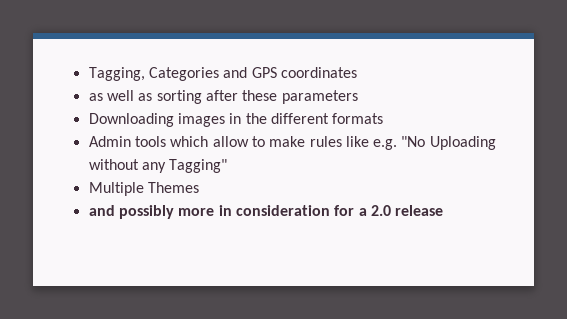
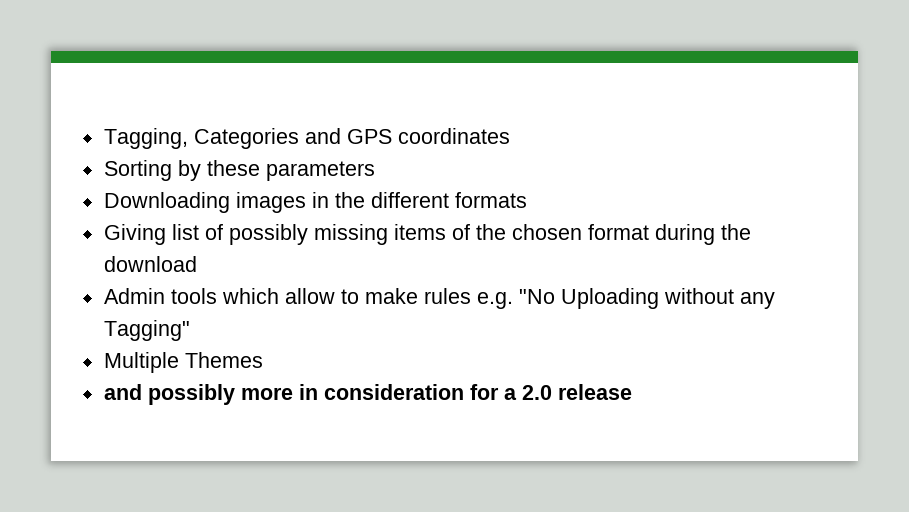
- as well as sorting after these parameters
+ Sorting by these parameters
+ Giving list of possibly missing items of the chosen format during the download
- Admin tools which allow to make rules like e.g. "No Uploading without any Tagging"
+ Admin tools which allow to make rules e.g. "No Uploading without any Tagging"

